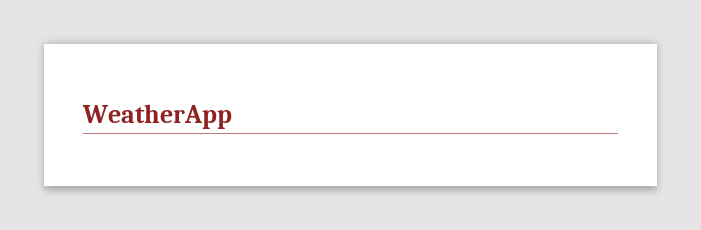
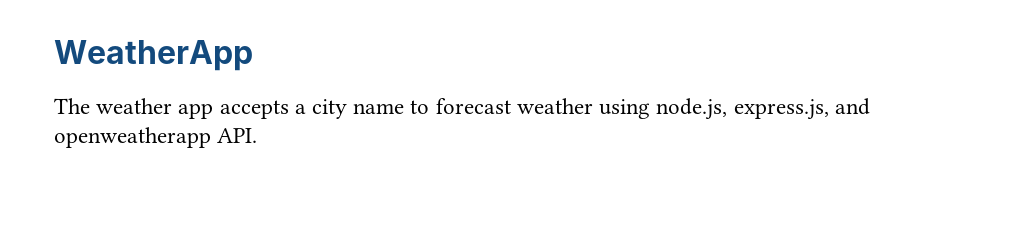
+ The weather app accepts a city name to forecast weather using node.js, express.js, and openweatherapp API.

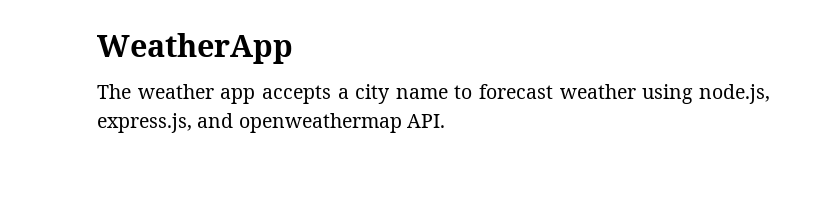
- The weather app accepts a city name to forecast weather using node.js, express.js, and openweatherapp API.
+ The weather app accepts a city name to forecast weather using node.js, express.js, and openweathermap API.

